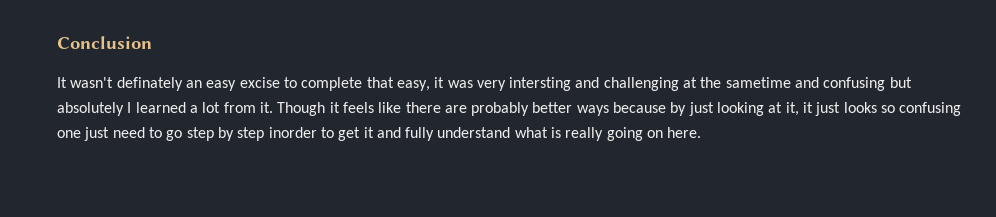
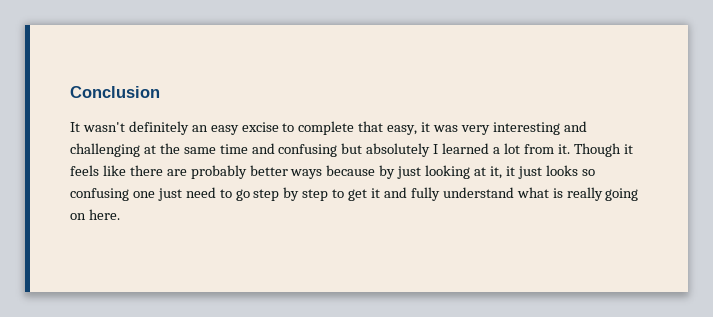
- It wasn't definately an easy excise to complete that easy, it was very intersting and challenging at the sametime and confusing but absolutely I learned a lot from it.
+ It wasn't definitely an easy excise to complete that easy, it was very interesting and challenging at the same time and confusing but absolutely I learned a lot from it.
- Though it feels like there are probably better ways because by just looking at it, it just looks so confusing one just need to go step by step inorder to get it and fully understand what is really going on here.
+ Though it feels like there are probably better ways because by just looking at it, it just looks so confusing one just need to go step by step to get it and fully understand what is really going on here.

